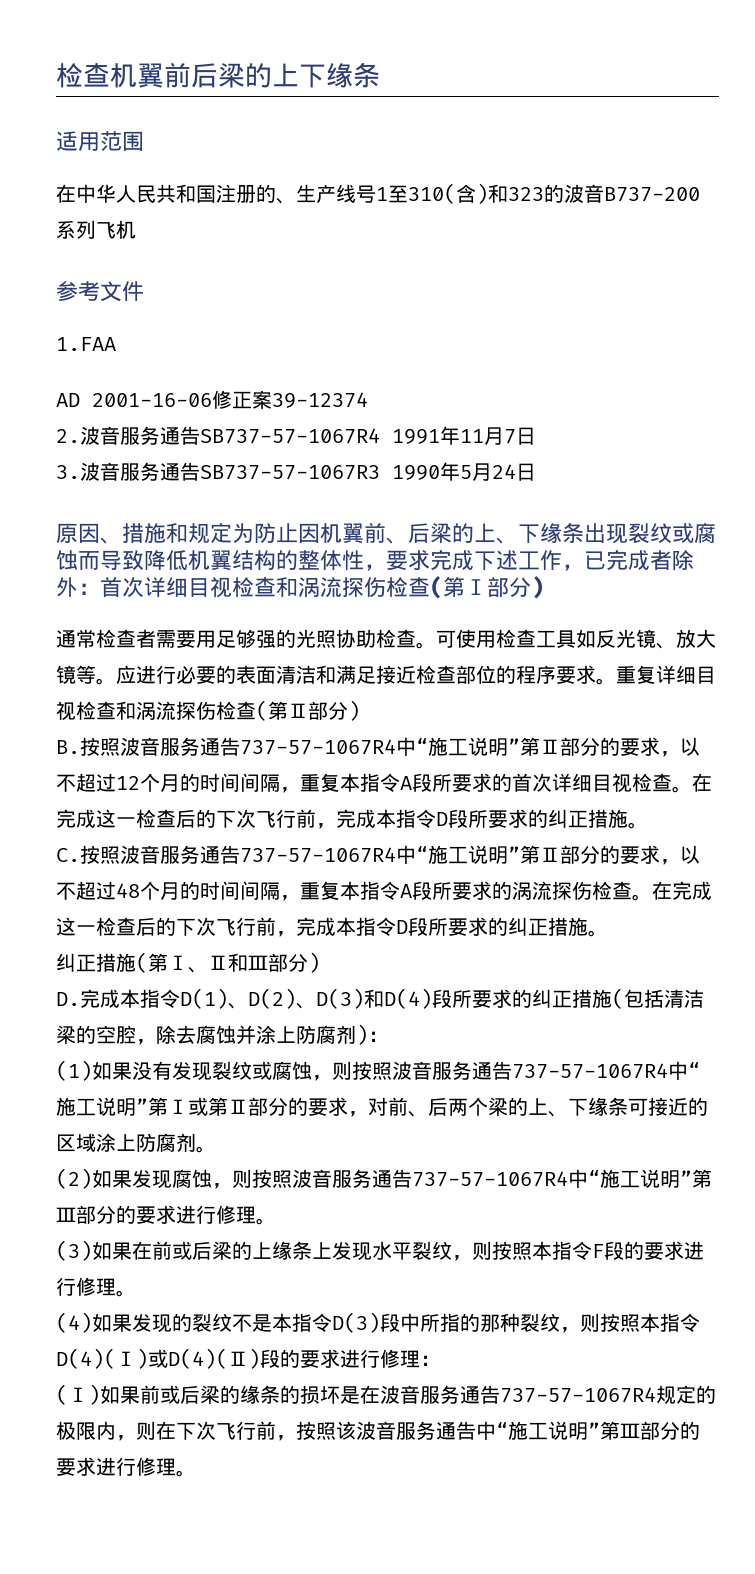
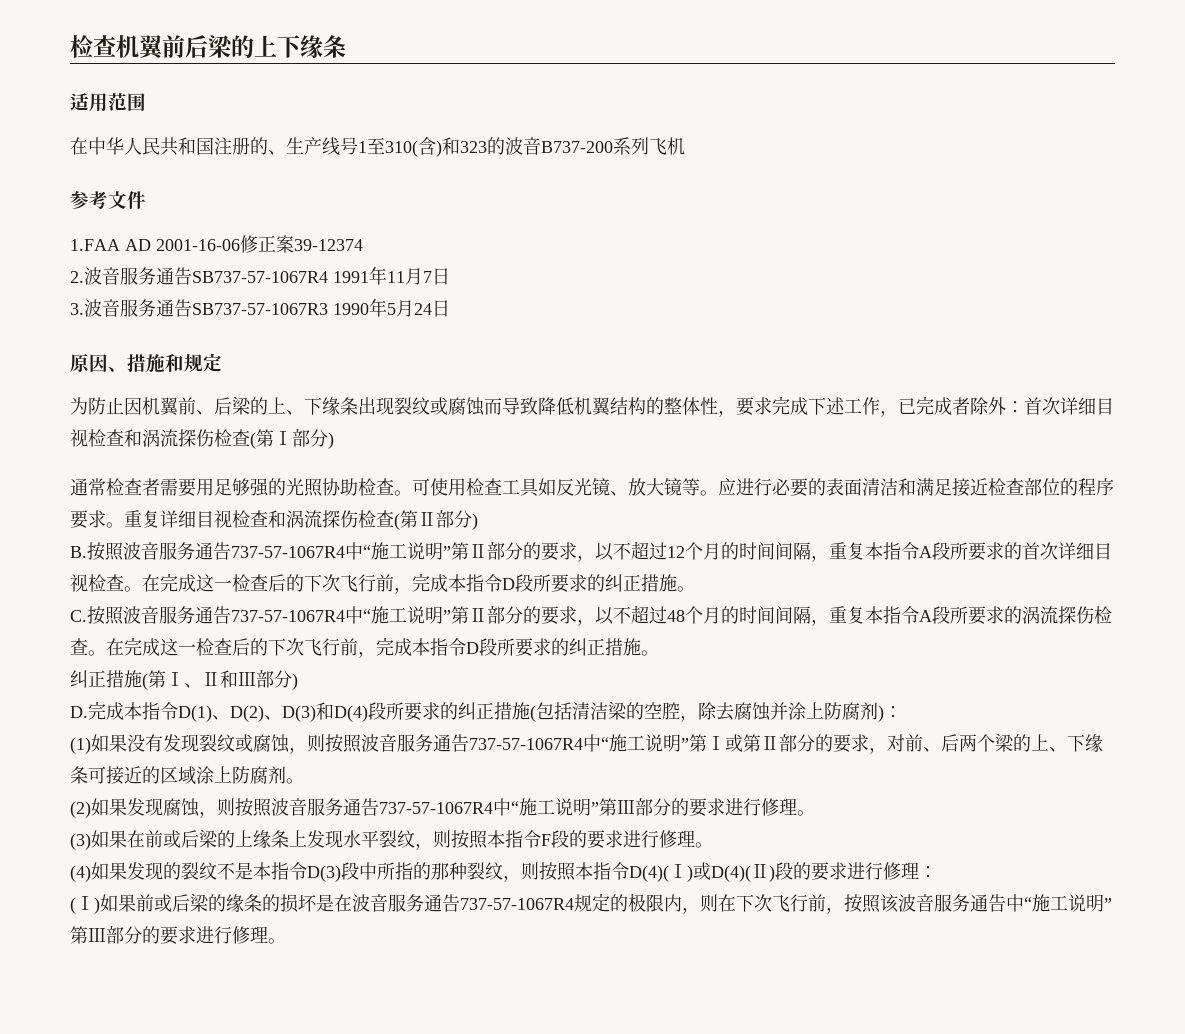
- 1.FAA
- AD 2001-16-06修正案39-12374
+ 1.FAA AD 2001-16-06修正案39-12374
- 原因、措施和规定为防止因机翼前、后梁的上、下缘条出现裂纹或腐蚀而导致降低机翼结构的整体性，要求完成下述工作，已完成者除外：首次详细目视检查和涡流探伤检查(第Ⅰ部分)
+ 原因、措施和规定
+ 为防止因机翼前、后梁的上、下缘条出现裂纹或腐蚀而导致降低机翼结构的整体性，要求完成下述工作，已完成者除外：首次详细目视检查和涡流探伤检查(第Ⅰ部分)

